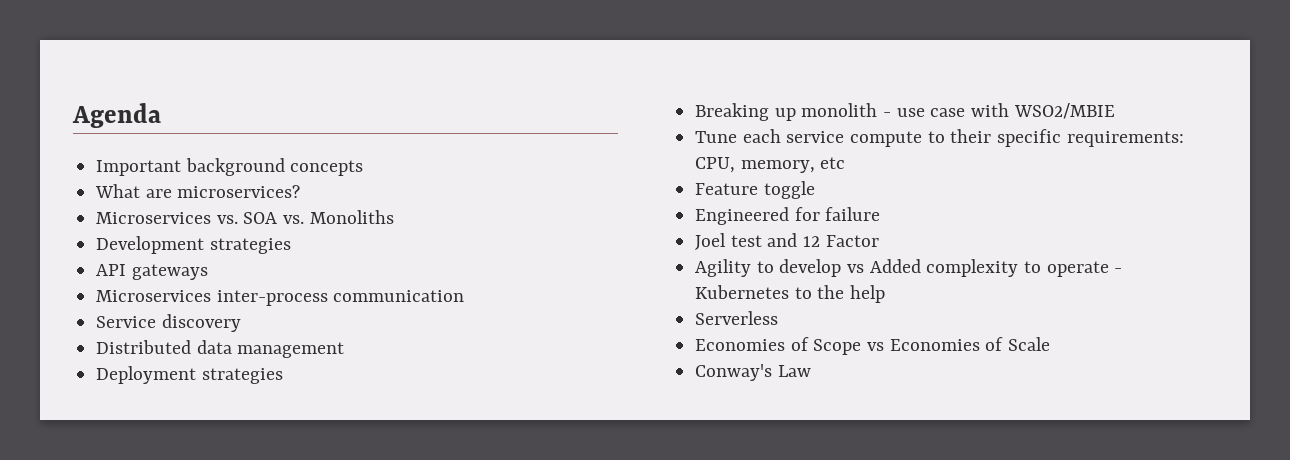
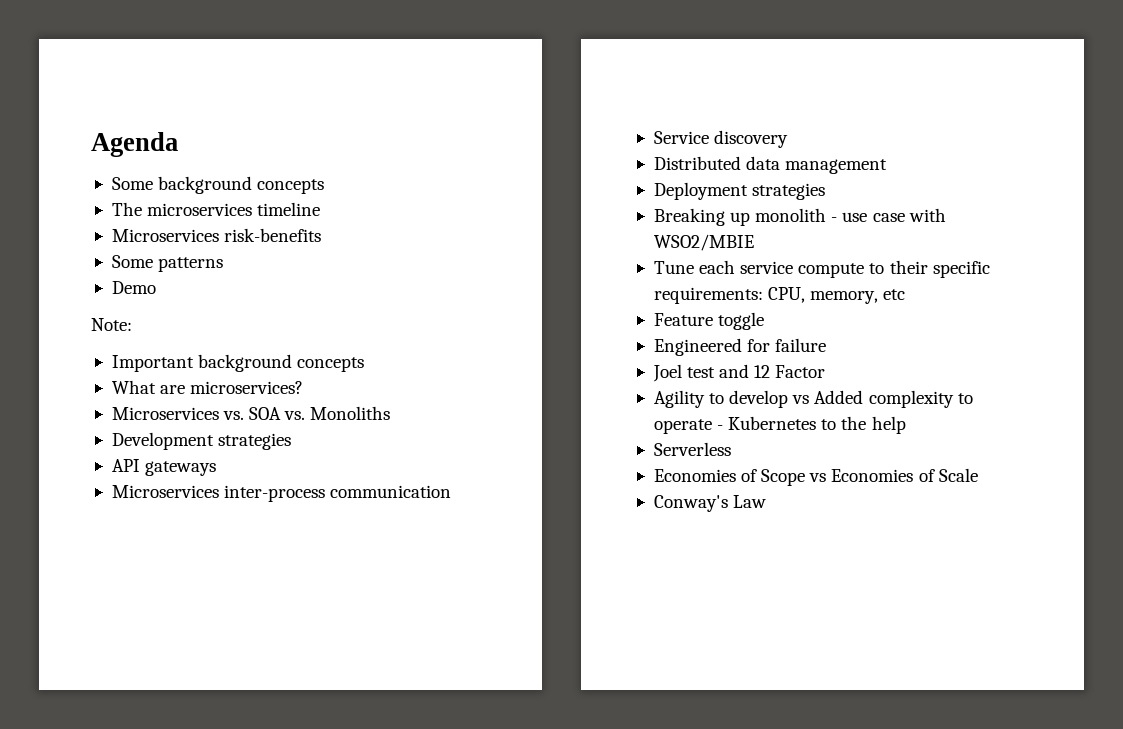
+ Some background concepts
+ The microservices timeline
+ Microservices risk-benefits
+ Some patterns
+ Demo
+ Note:

